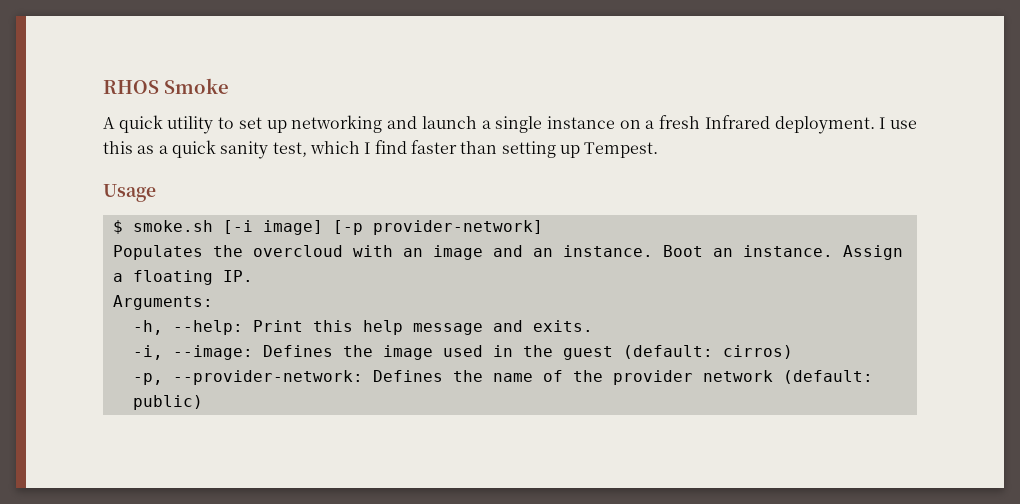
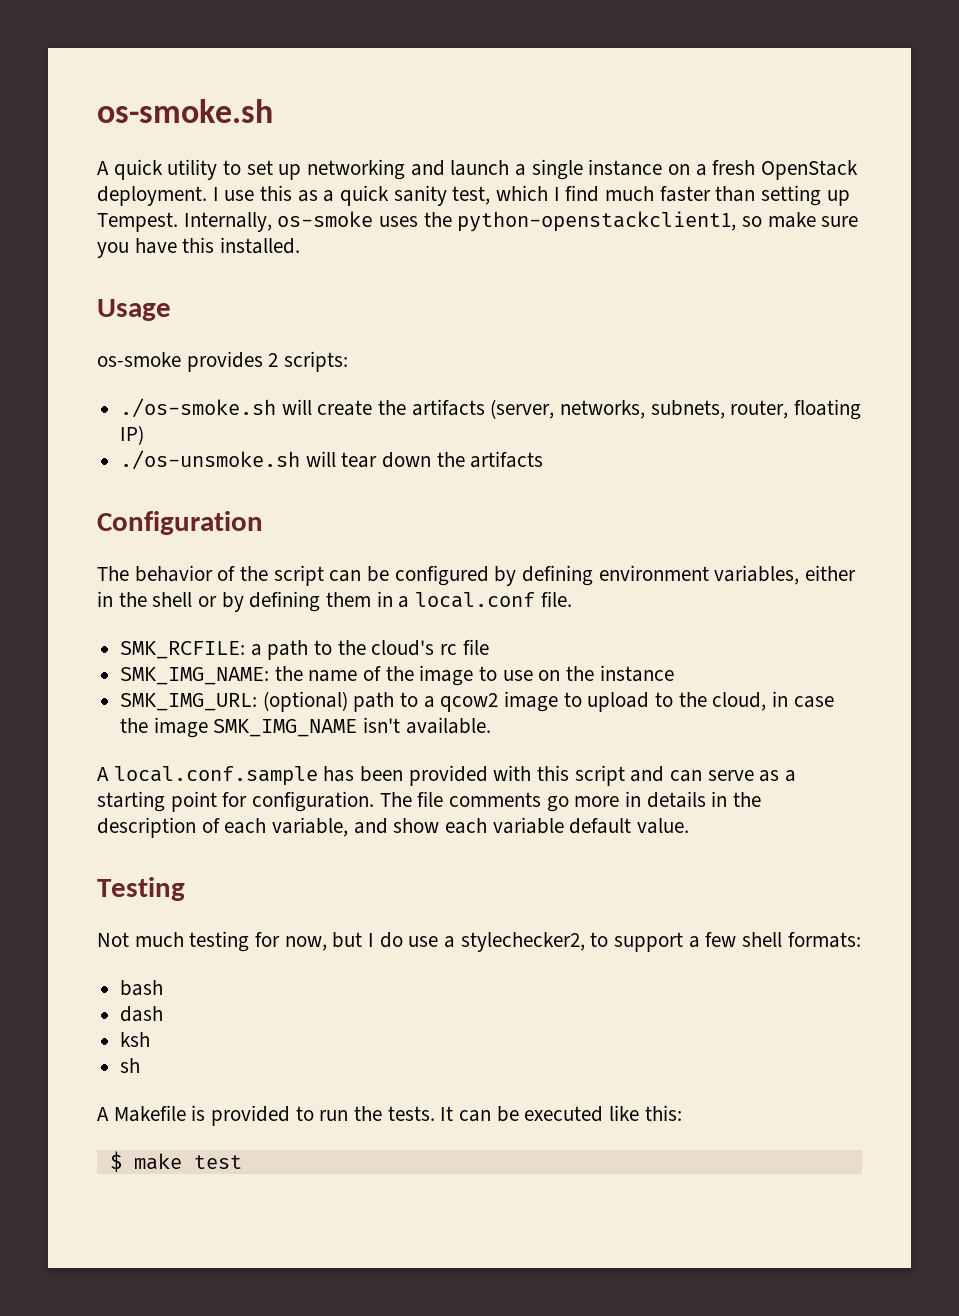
- RHOS Smoke
+ os-smoke.sh
- A quick utility to set up networking and launch a single instance on a fresh Infrared deployment.
+ A quick utility to set up networking and launch a single instance on a fresh OpenStack deployment.
- I use this as a quick sanity test, which I find faster than setting up Tempest.
+ I use this as a quick sanity test, which I find much faster than setting up Tempest. Internally, os-smoke uses the python-openstackclient1, so make sure you have this installed.
  Usage
- $ smoke.sh [-i image] [-p provider-network]
- Populates the overcloud with an image and an instance. Boot an instance. Assign a floating IP.
- Arguments:
- -h, --help: Print this help message and exits.
- -i, --image: Defines the image used in the guest (default: cirros)
- -p, --provider-network: Defines the name of the provider network (default: public)
+ os-smoke provides 2 scripts:
+ ./os-smoke.sh will create the artifacts (server, networks, subnets, router, floating IP)
+ ./os-unsmoke.sh will tear down the artifacts
+ Configuration
+ The behavior of the script can be configured by defining environment variables, either in the shell or by defining them in a local.conf file.
+ SMK_RCFILE: a path to the cloud's rc file
+ SMK_IMG_NAME: the name of the image to use on the instance
+ SMK_IMG_URL: (optional) path to a qcow2 image to upload to the cloud, in case the image SMK_IMG_NAME isn't available.
+ A local.conf.sample has been provided with this script and can serve as a starting point for configuration. The file comments go more in details in the description of each variable, and show each variable default value.
+ Testing
+ Not much testing for now, but I do use a stylechecker2, to support a few shell formats:
+ bash
+ dash
+ ksh
+ sh
+ A Makefile is provided to run the tests. It can be executed like this:
+ $ make test

